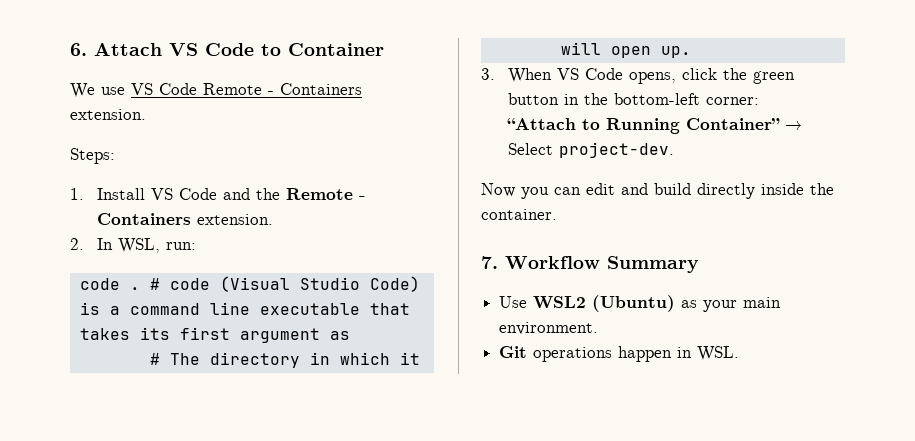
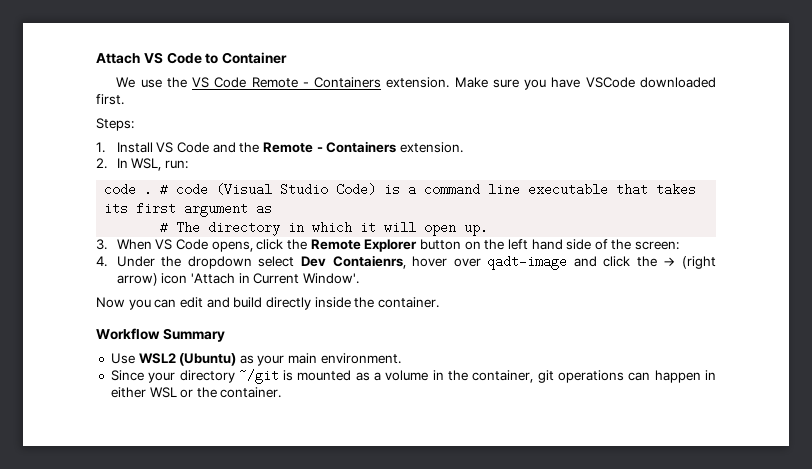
- 6. Attach VS Code to Container
+ Attach VS Code to Container
- We use VS Code Remote - Containers extension.
+ We use the VS Code Remote - Containers extension. Make sure you have VSCode downloaded first.
- 3. When VS Code opens, click the green button in the bottom-left corner:
- “Attach to Running Container” → Select project-dev.
+ 3. When VS Code opens, click the Remote Explorer button on the left hand side of the screen:
+ 4. Under the dropdown select Dev Contaienrs, hover over qadt-image and click the → (right arrow) icon 'Attach in Current Window'.
- 7. Workflow Summary
+ Workflow Summary
- Git operations happen in WSL.
+ Since your directory ~/git is mounted as a volume in the container, git operations can happen in either WSL or the container.

